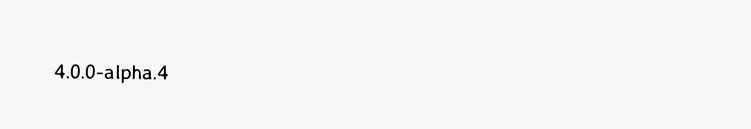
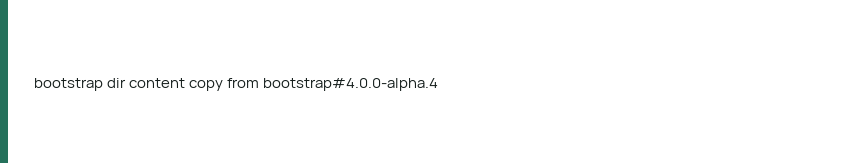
- 4.0.0-alpha.4
+ bootstrap dir content copy from bootstrap#4.0.0-alpha.4

